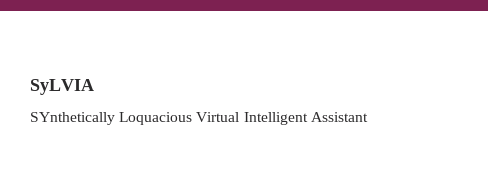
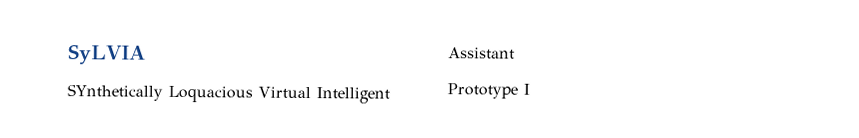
+ Prototype I

